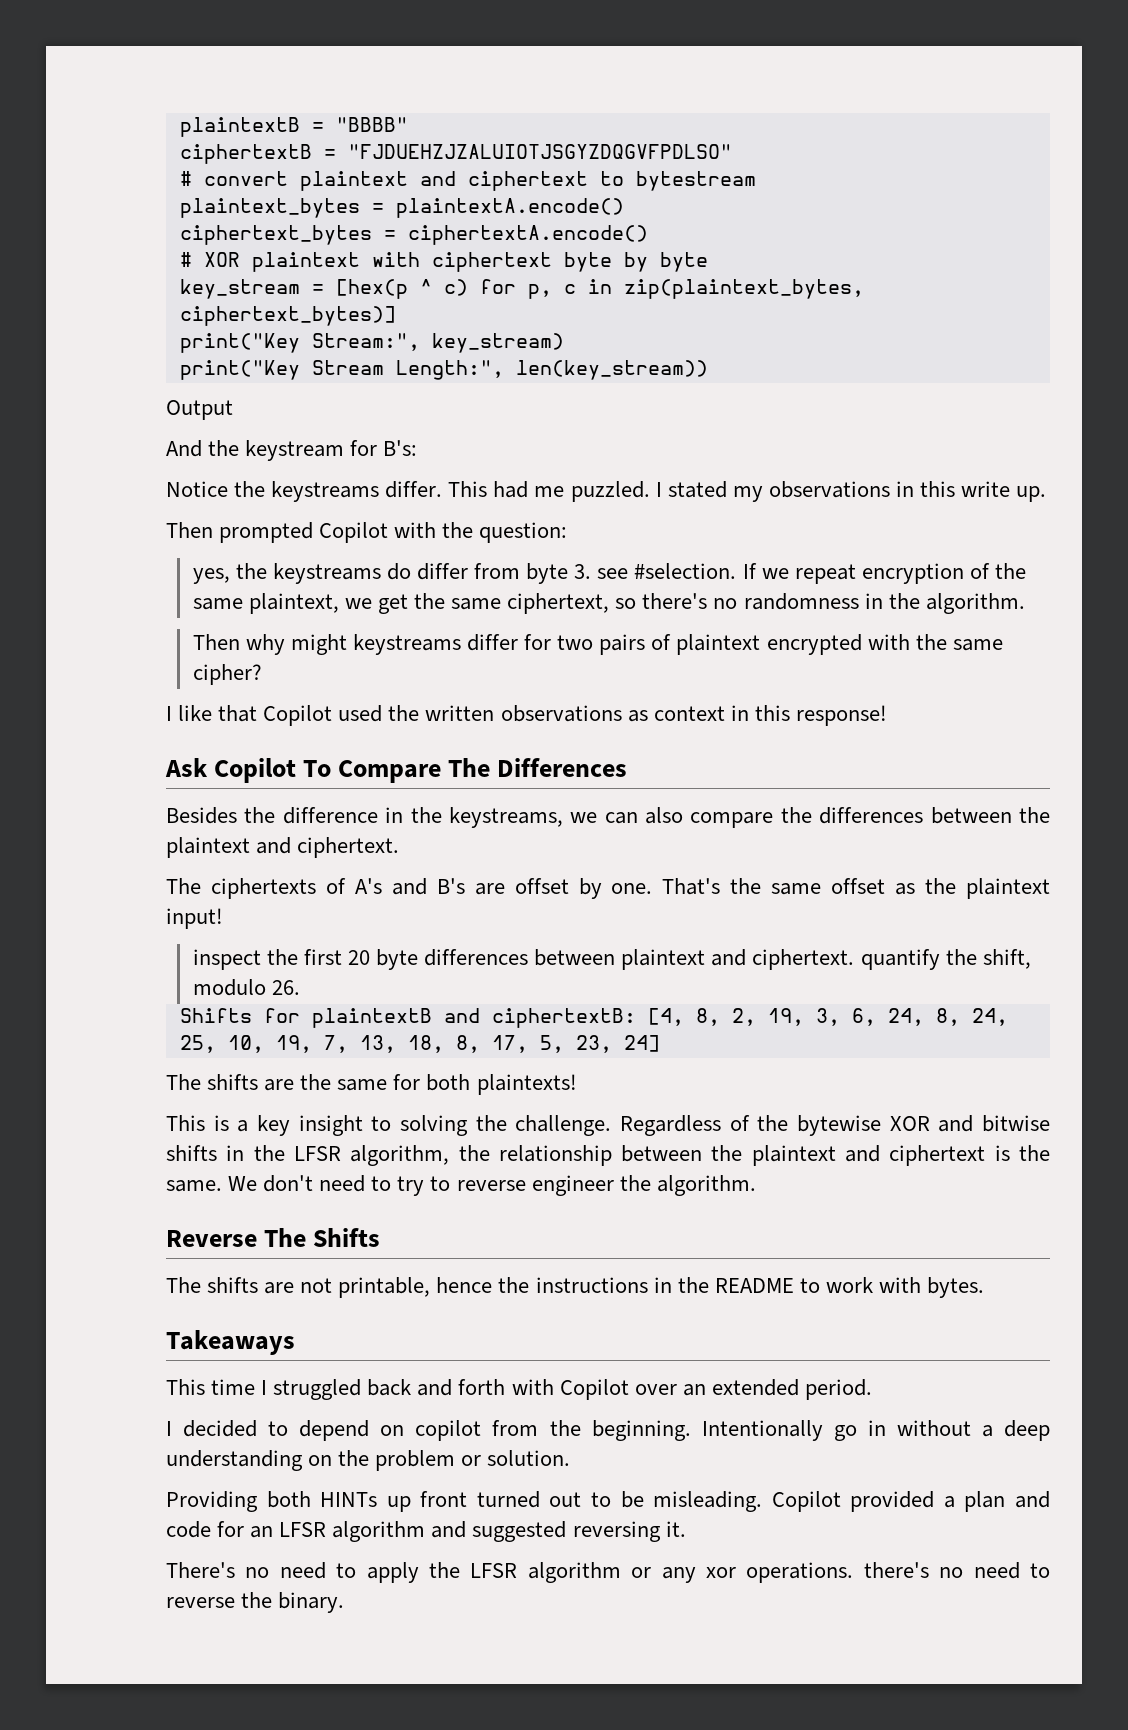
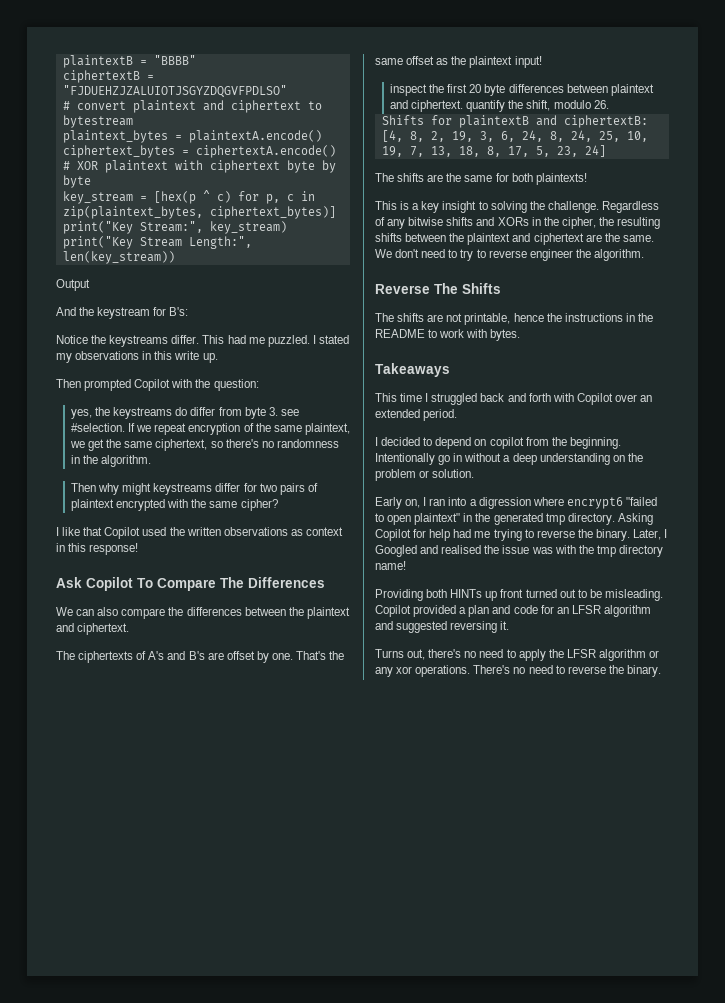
- Besides the difference in the keystreams, we can also compare the differences between the plaintext and ciphertext.
+ We can also compare the differences between the plaintext and ciphertext.
- Regardless of the bytewise XOR and bitwise shifts in the LFSR algorithm, the relationship between the plaintext and ciphertext is the same.
+ Regardless of any bitwise shifts and XORs in the cipher, the resulting shifts between the plaintext and ciphertext are the same.
+ Early on, I ran into a digression where encrypt6 "failed to open plaintext" in the generated tmp directory. Asking Copilot for help had me trying to reverse the binary. Later, I Googled and realised the issue was with the tmp directory name!
- There's no need to apply the LFSR algorithm or any xor operations. there's no need to reverse the binary.
+ Turns out, there's no need to apply the LFSR algorithm or any xor operations. There's no need to reverse the binary.

